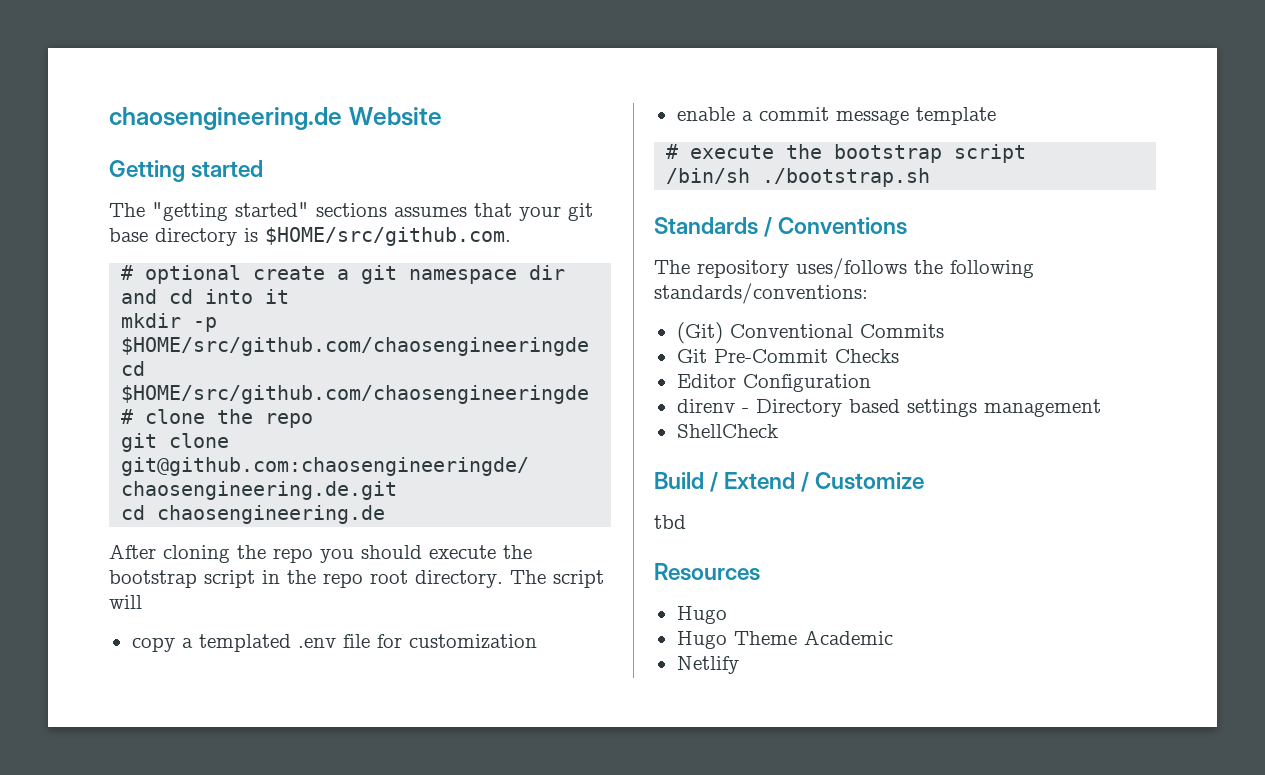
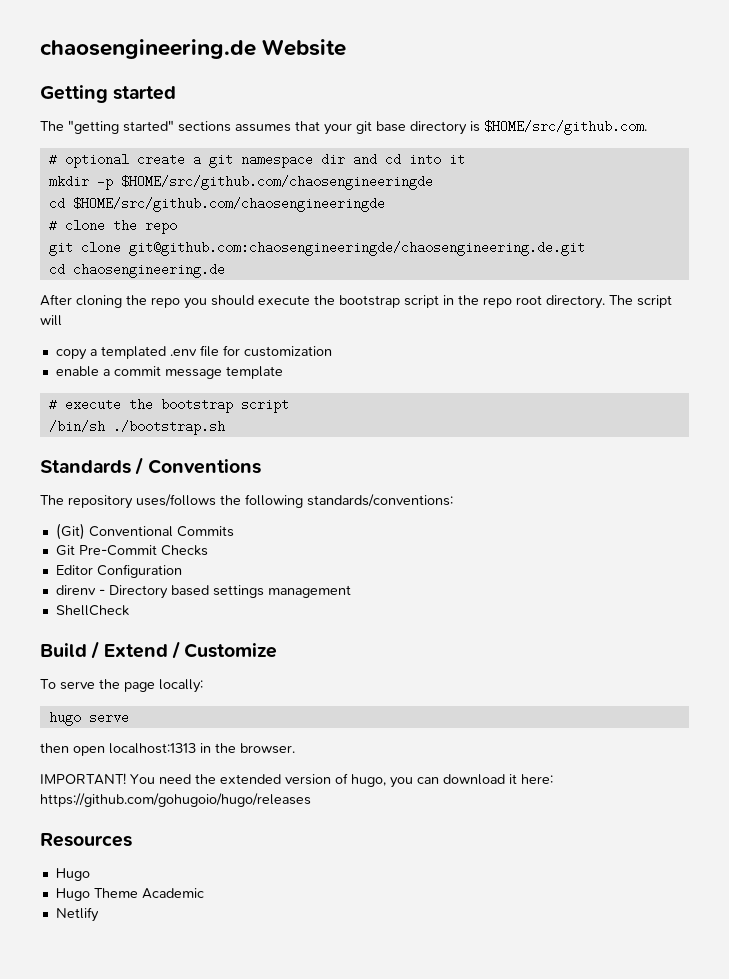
- tbd
+ To serve the page locally:
+ hugo serve
+ then open localhost:1313 in the browser.
+ IMPORTANT! You need the extended version of hugo, you can download it here: https://github.com/gohugoio/hugo/releases

